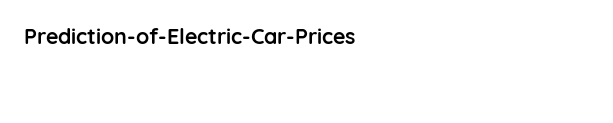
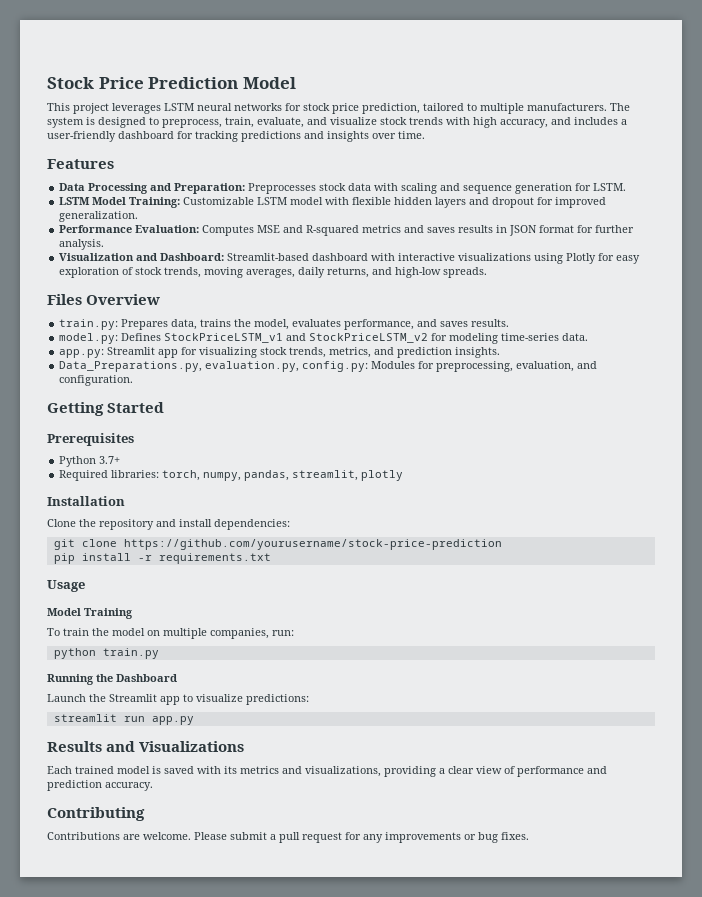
- Prediction-of-Electric-Car-Prices
+ Stock Price Prediction Model
+ This project leverages LSTM neural networks for stock price prediction, tailored to multiple manufacturers. The system is designed to preprocess, train, evaluate, and visualize stock trends with high accuracy, and includes a user-friendly dashboard for tracking predictions and insights over time.
+ Features
+ Data Processing and Preparation: Preprocesses stock data with scaling and sequence generation for LSTM.
+ LSTM Model Training: Customizable LSTM model with flexible hidden layers and dropout for improved generalization.
+ Performance Evaluation: Computes MSE and R-squared metrics and saves results in JSON format for further analysis.
+ Visualization and Dashboard: Streamlit-based dashboard with interactive visualizations using Plotly for easy exploration of stock trends, moving averages, daily returns, and high-low spreads.
+ Files Overview
+ train.py: Prepares data, trains the model, evaluates performance, and saves results.
+ model.py: Defines StockPriceLSTM_v1 and StockPriceLSTM_v2 for modeling time-series data.
+ app.py: Streamlit app for visualizing stock trends, metrics, and prediction insights.
+ Data_Preparations.py, evaluation.py, config.py: Modules for preprocessing, evaluation, and configuration.
+ Getting Started
+ Prerequisites
+ Python 3.7+
+ Required libraries: torch, numpy, pandas, streamlit, plotly
+ Installation
+ Clone the repository and install dependencies:
+ git clone https://github.com/yourusername/stock-price-prediction
+ pip install -r requirements.txt
+ Usage
+ Model Training
+ To train the model on multiple companies, run:
+ python train.py
+ Running the Dashboard
+ Launch the Streamlit app to visualize predictions:
+ streamlit run app.py
+ Results and Visualizations
+ Each trained model is saved with its metrics and visualizations, providing a clear view of performance and prediction accuracy.
+ Contributing
+ Contributions are welcome. Please submit a pull request for any improvements or bug fixes.

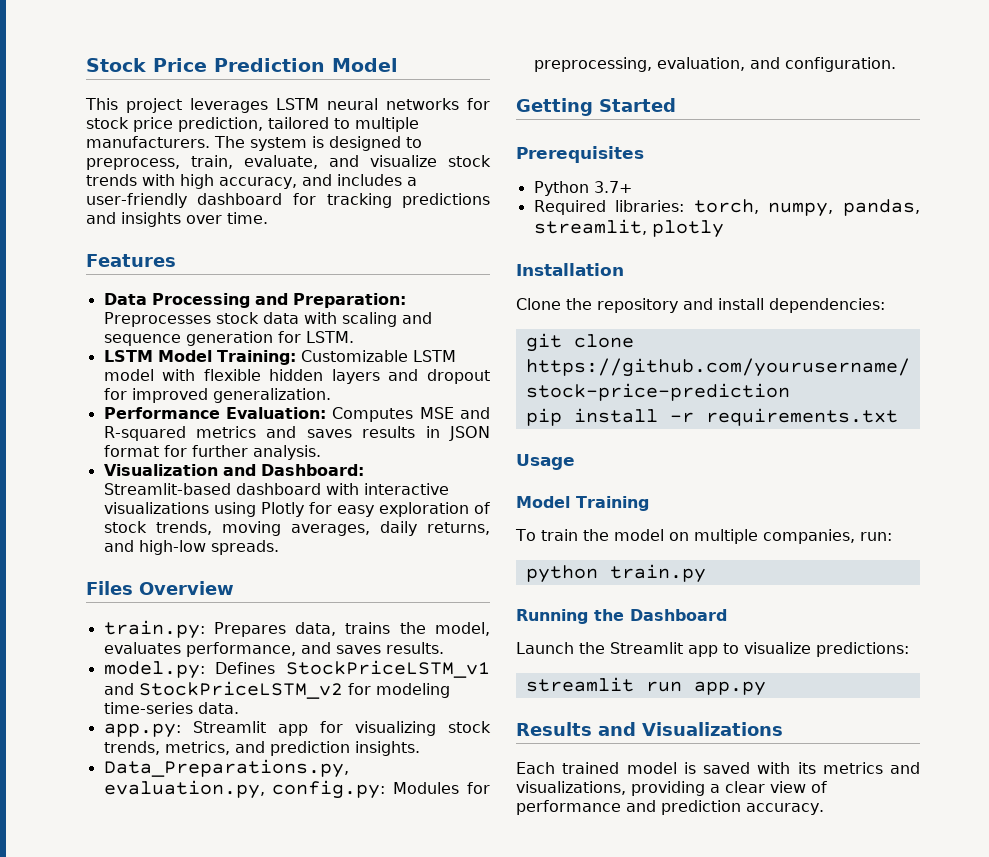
- Contributing
- Contributions are welcome. Please submit a pull request for any improvements or bug fixes.

